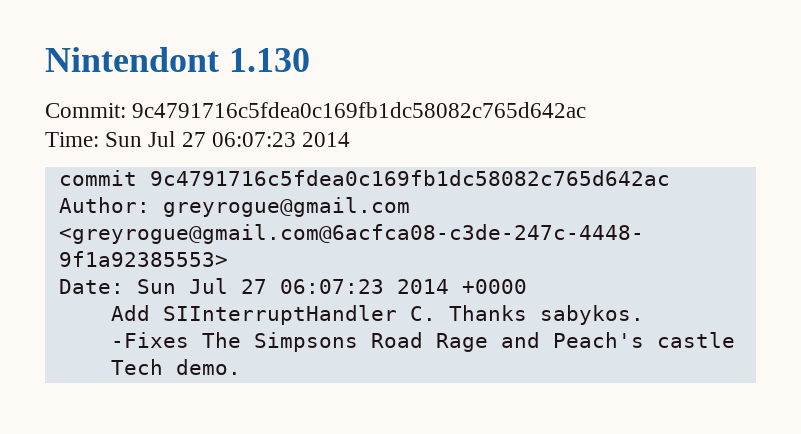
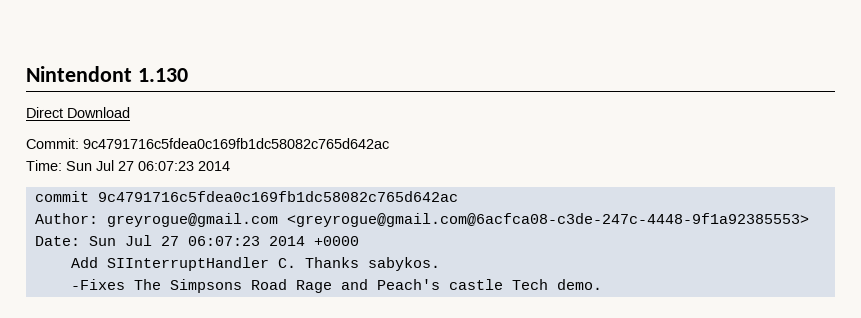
+ Direct Download

